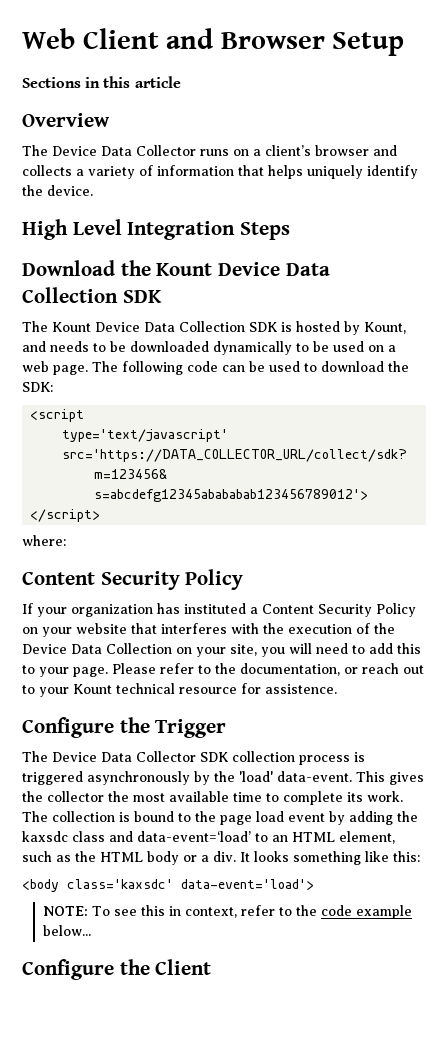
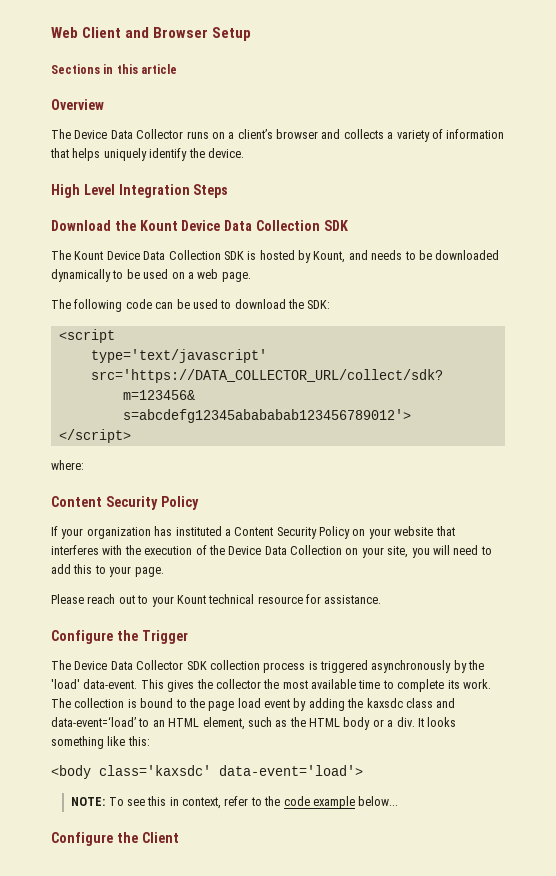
- The Kount Device Data Collection SDK is hosted by Kount, and needs to be downloaded dynamically to be used on a web page. The following code can be used to download the SDK:
+ The Kount Device Data Collection SDK is hosted by Kount, and needs to be downloaded dynamically to be used on a web page.
+ The following code can be used to download the SDK:
- If your organization has instituted a Content Security Policy on your website that interferes with the execution of the Device Data Collection on your site, you will need to add this to your page. Please refer to the documentation, or reach out to your Kount technical resource for assistence.
+ If your organization has instituted a Content Security Policy on your website that interferes with the execution of the Device Data Collection on your site, you will need to add this to your page.
+ Please reach out to your Kount technical resource for assistance.

